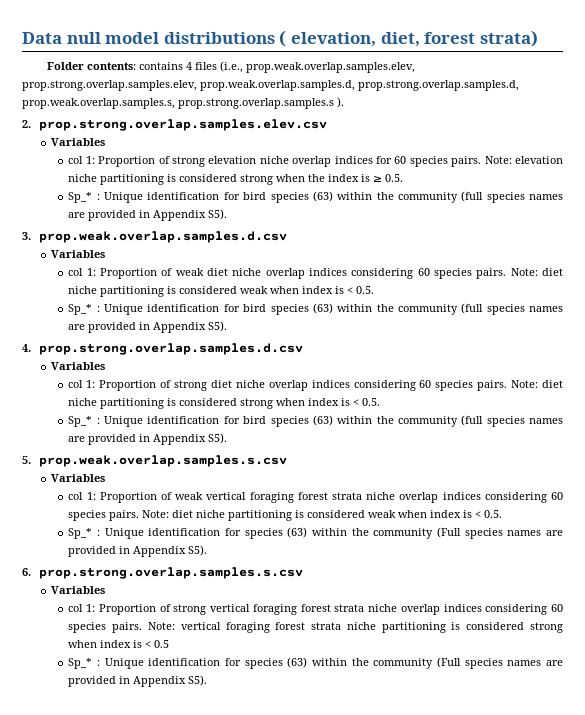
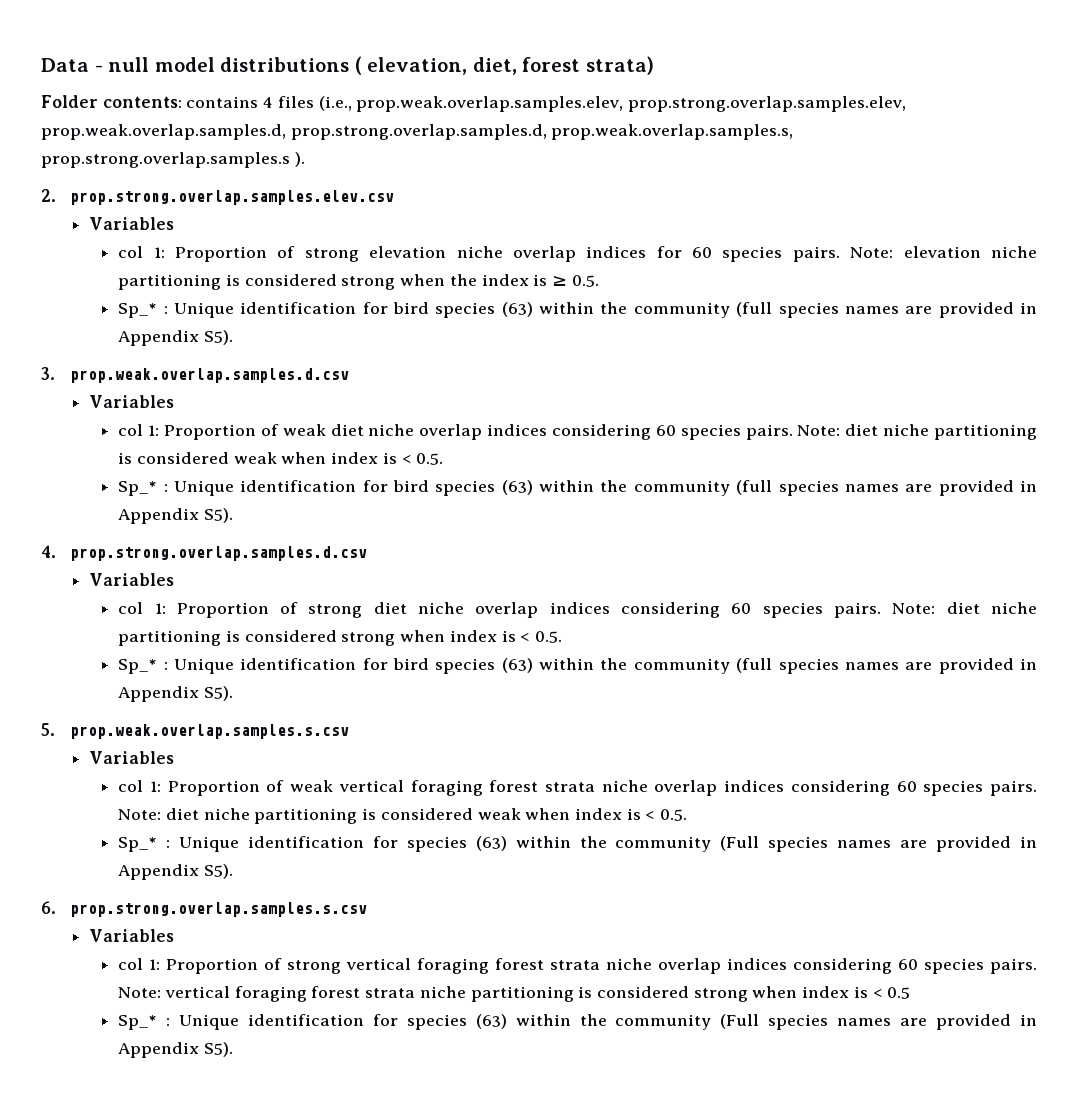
- Data null model distributions ( elevation, diet, forest strata)
+ Data - null model distributions ( elevation, diet, forest strata)

